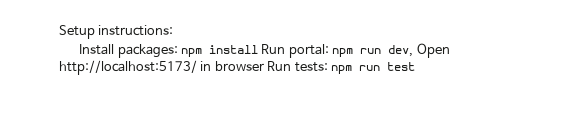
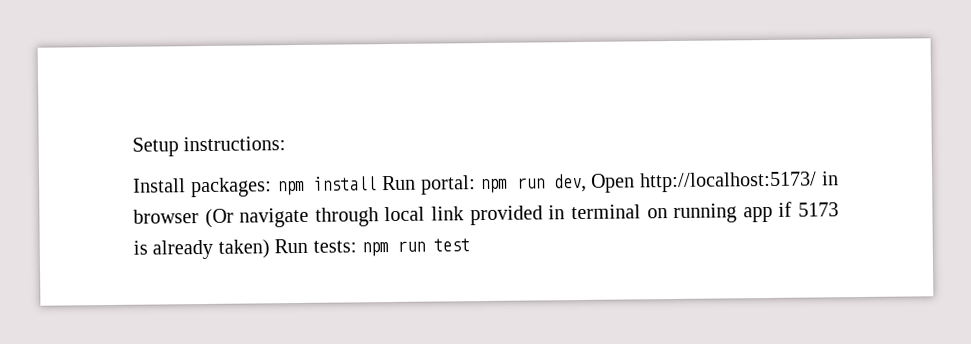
- Install packages: npm install Run portal: npm run dev, Open http://localhost:5173/ in browser Run tests: npm run test
+ Install packages: npm install Run portal: npm run dev, Open http://localhost:5173/ in browser (Or navigate through local link provided in terminal on running app if 5173 is already taken) Run tests: npm run test

